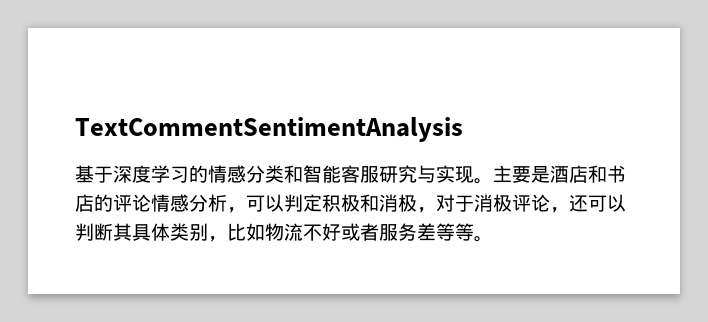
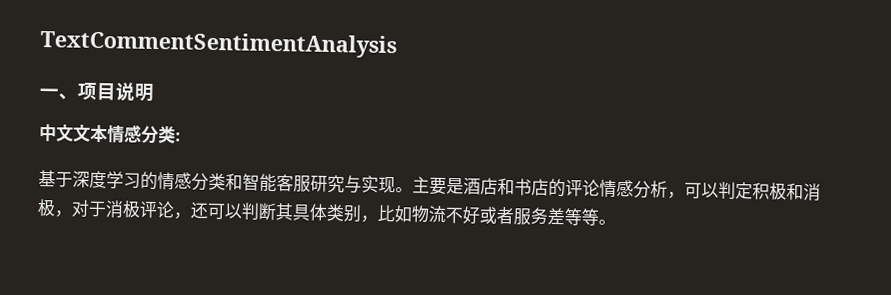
+ 一、项目说明
+ 中文文本情感分类:

